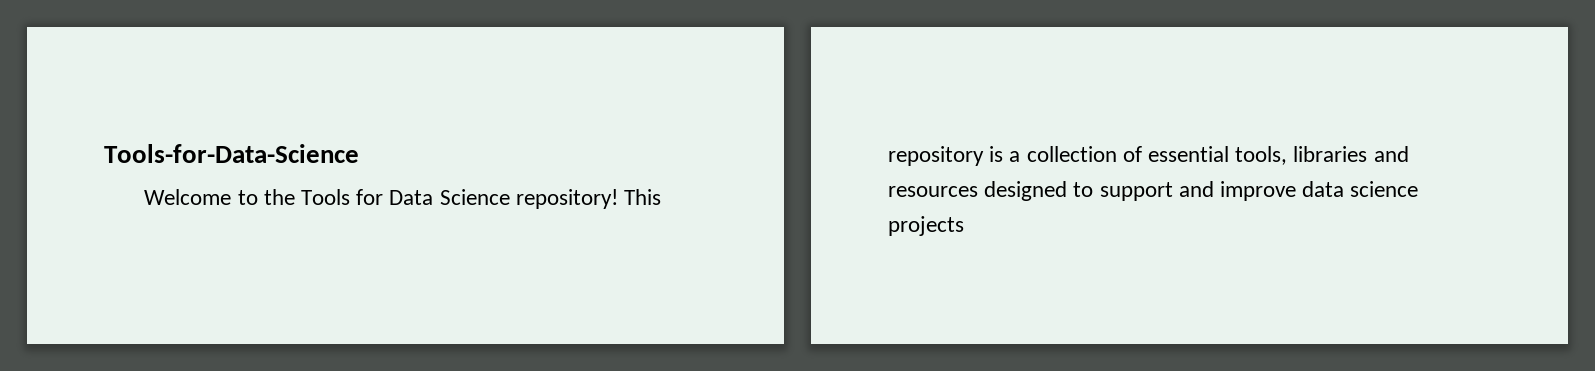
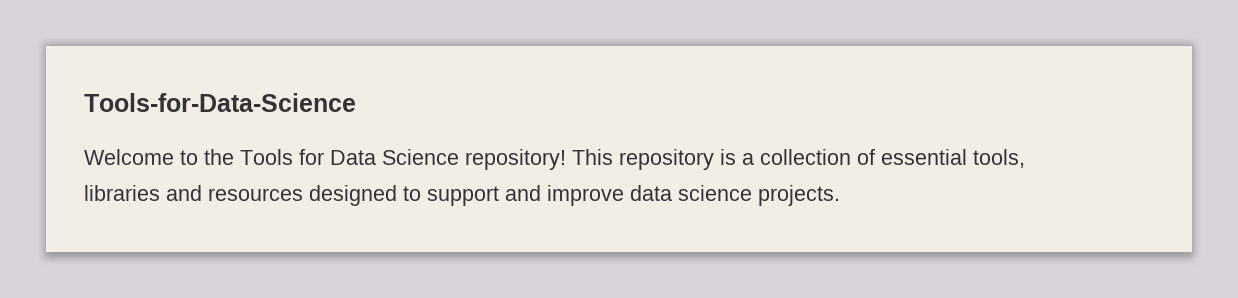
- This repository is a collection of essential tools, libraries and resources designed to support and improve data science projects
+ This repository is a collection of essential tools, libraries and resources designed to support and improve data science projects.

